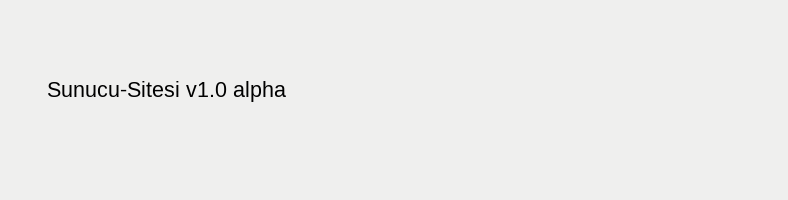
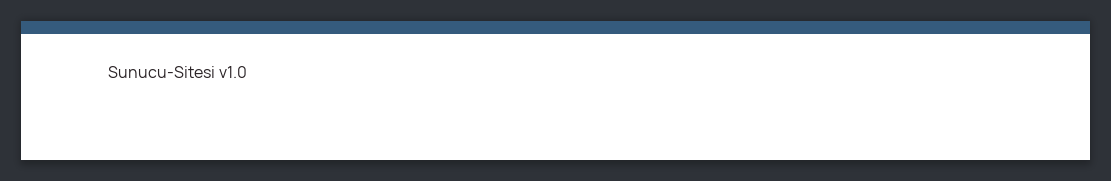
- Sunucu-Sitesi v1.0 alpha
+ Sunucu-Sitesi v1.0

